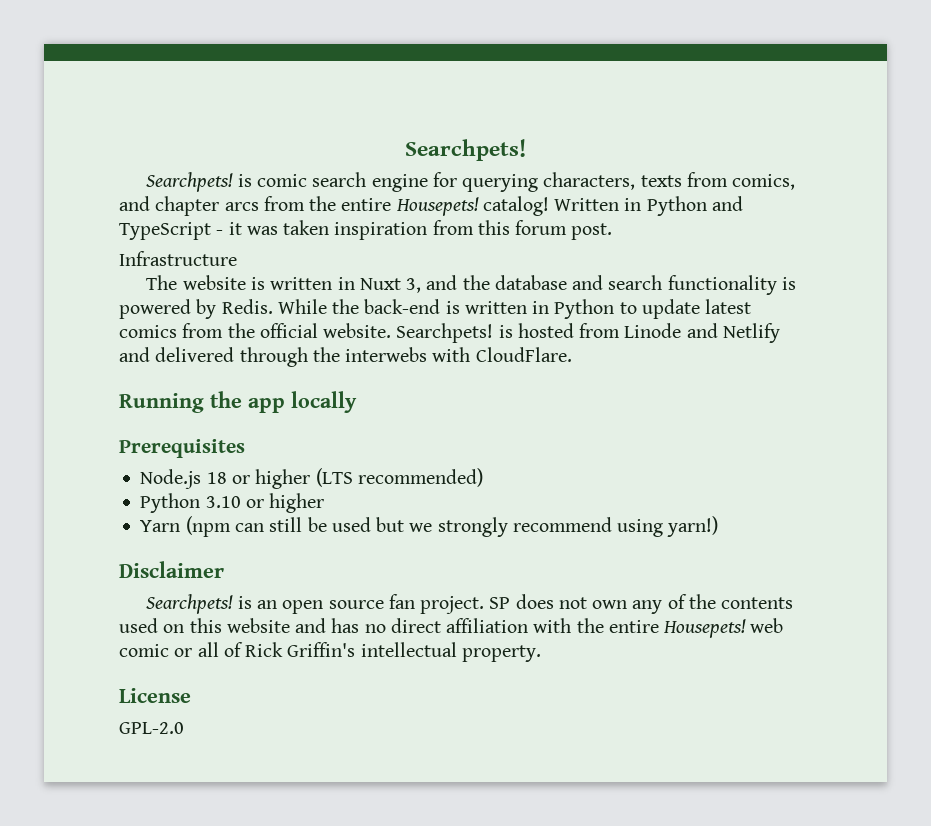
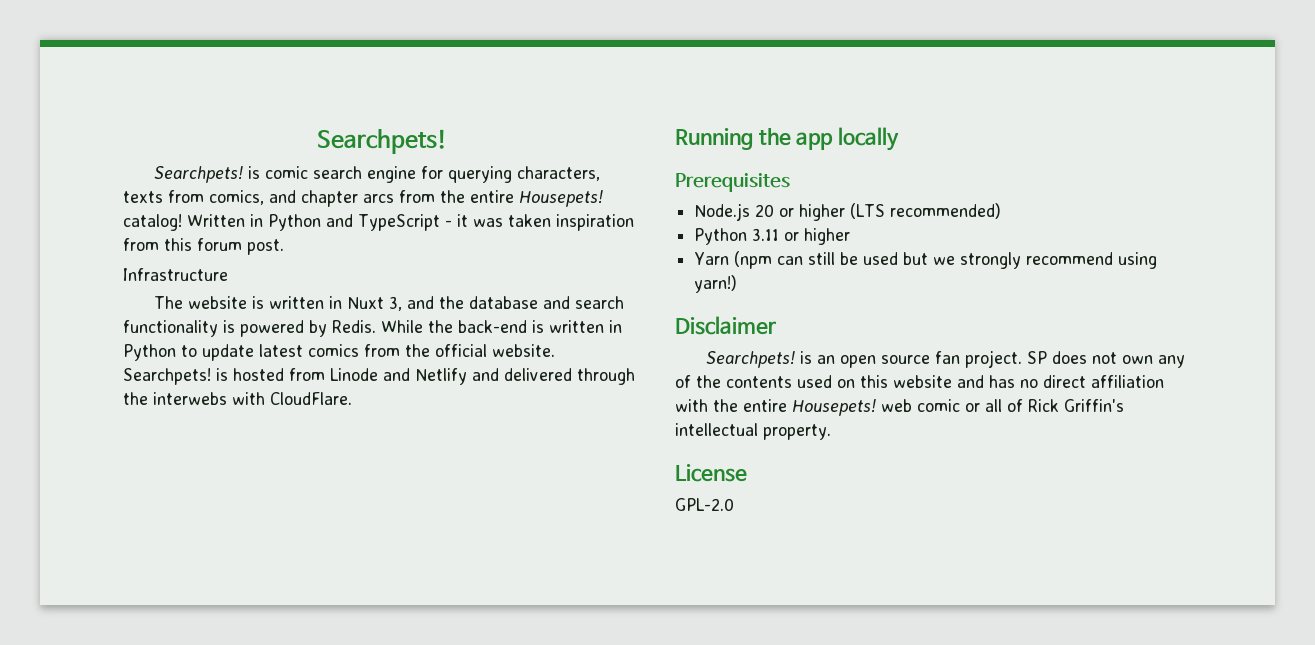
- Node.js 18 or higher (LTS recommended)
+ Node.js 20 or higher (LTS recommended)
- Python 3.10 or higher
+ Python 3.11 or higher

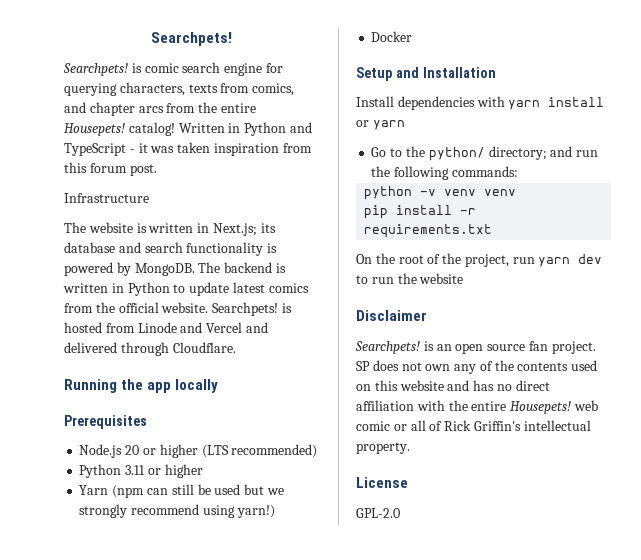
- The website is written in Nuxt 3, and the database and search functionality is powered by Redis. While the back-end is written in Python to update latest comics from the official website.
+ The website is written in Next.js; its database and search functionality is powered by MongoDB. The backend is written in Python to update latest comics from the official website.
- Searchpets! is hosted from Linode and Netlify and delivered through the interwebs with CloudFlare.
+ Searchpets! is hosted from Linode and Vercel and delivered through Cloudflare.
+ Docker
+ Setup and Installation
+ Install dependencies with yarn install or yarn
+ Go to the python/ directory; and run the following commands:
+ python -v venv venv
+ pip install -r requirements.txt
+ On the root of the project, run yarn dev to run the website

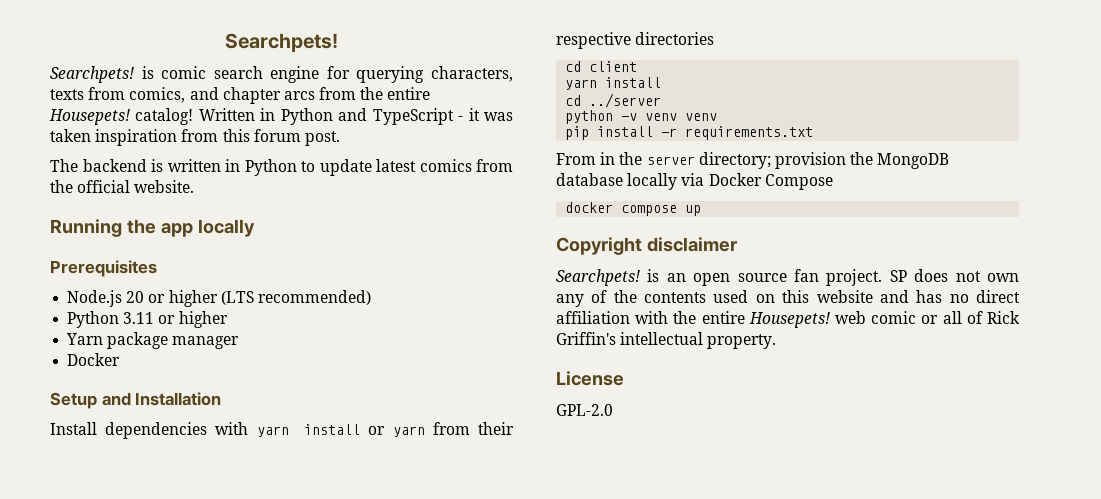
- Infrastructure
- The website is written in Next.js; its database and search functionality is powered by MongoDB.
- Searchpets! is hosted from Linode and Vercel and delivered through Cloudflare.
- Yarn (npm can still be used but we strongly recommend using yarn!)
+ Yarn package manager
- Install dependencies with yarn install or yarn
- Go to the python/ directory; and run the following commands:
+ Install dependencies with yarn install or yarn from their respective directories
+ cd client
+ yarn install
+ cd ../server
- On the root of the project, run yarn dev to run the website
- Disclaimer
+ From in the server directory; provision the MongoDB database locally via Docker Compose
+ docker compose up
+ Copyright disclaimer

